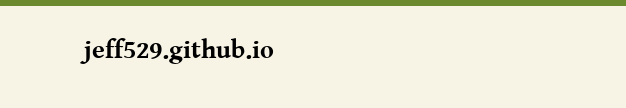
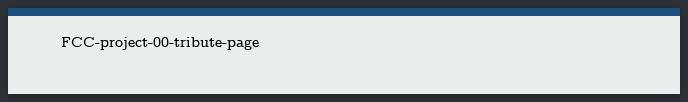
- jeff529.github.io
+ FCC-project-00-tribute-page

